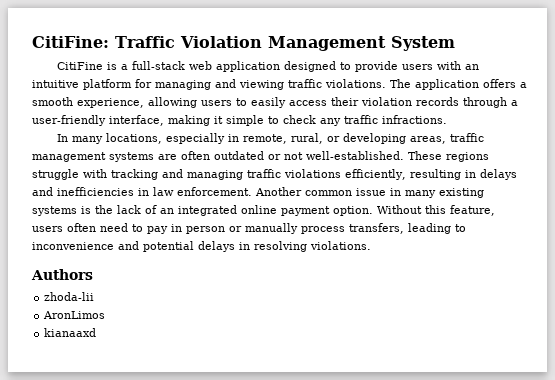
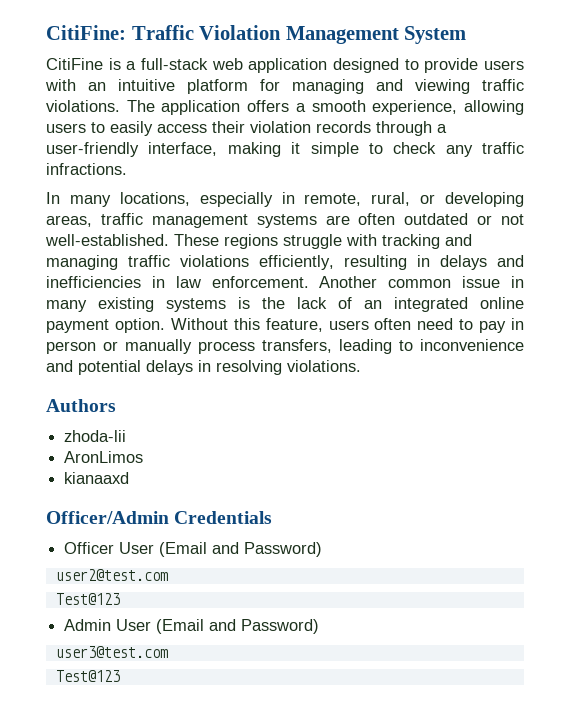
+ Officer/Admin Credentials
+ Officer User (Email and Password)
+ user2@test.com
+ Test@123
+ Admin User (Email and Password)
+ user3@test.com
+ Test@123

